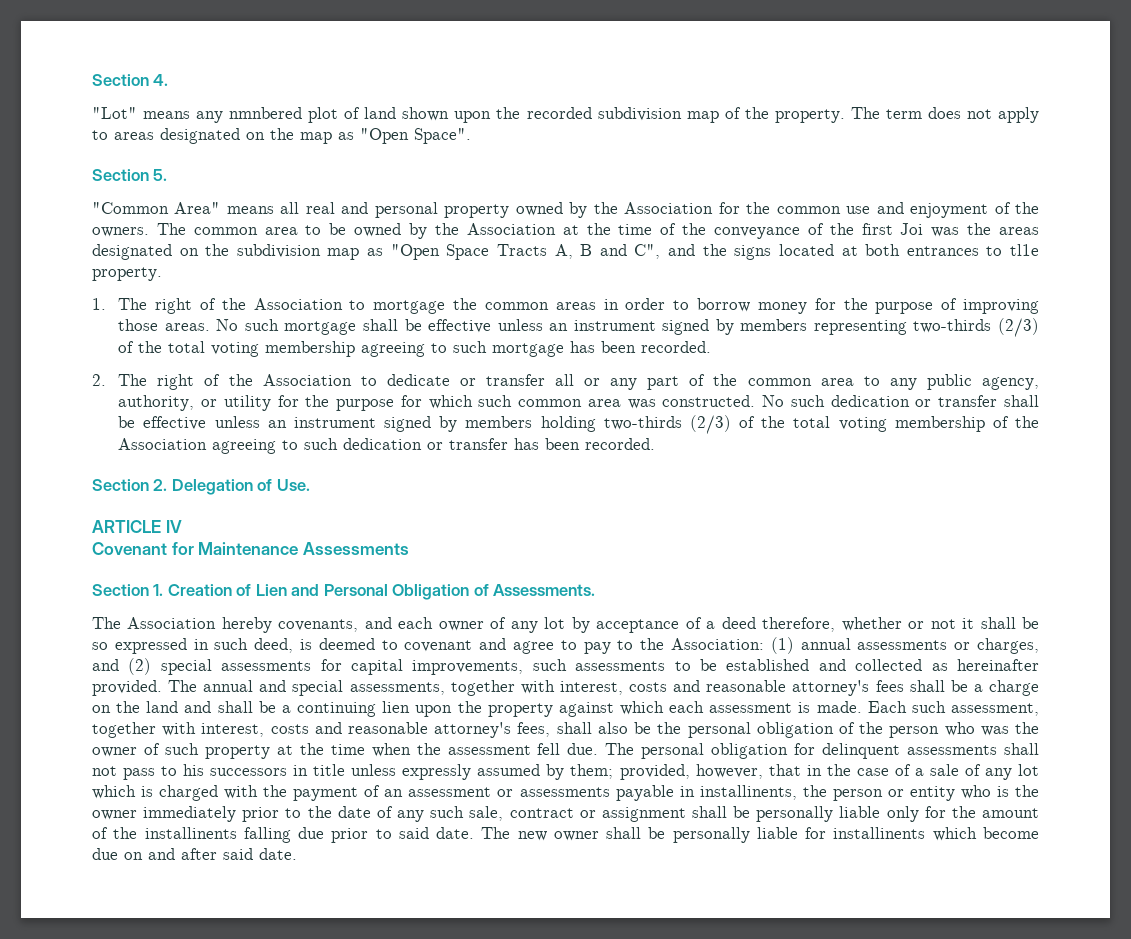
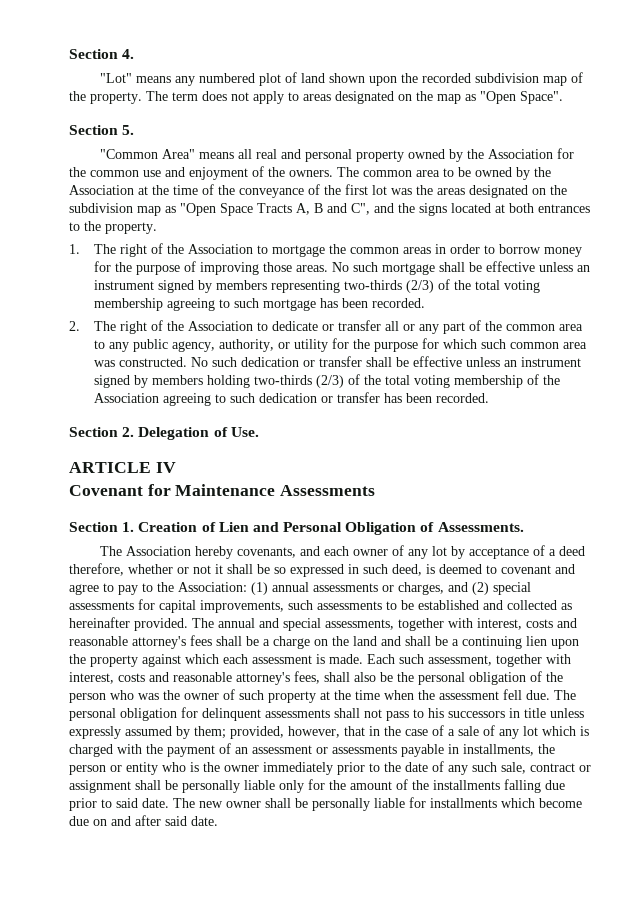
- "Lot" means any nmnbered plot of land shown upon the recorded subdivision map of the property.
+ "Lot" means any numbered plot of land shown upon the recorded subdivision map of the property.
- The common area to be owned by the Association at the time of the conveyance of the first Joi was the areas designated on the subdivision map as "Open Space Tracts A, B and C", and the signs located at both entrances to tl1e property.
+ The common area to be owned by the Association at the time of the conveyance of the first lot was the areas designated on the subdivision map as "Open Space Tracts A, B and C", and the signs located at both entrances to the property.
- provided, however, that in the case of a sale of any lot which is charged with the payment of an assessment or assessments payable in installinents, the person or entity who is the owner immediately prior to the date of any such sale, contract or assignment shall be personally liable only for the amount of the installinents falling due prior to said date.
+ provided, however, that in the case of a sale of any lot which is charged with the payment of an assessment or assessments payable in installments, the person or entity who is the owner immediately prior to the date of any such sale, contract or assignment shall be personally liable only for the amount of the installments falling due prior to said date.
- The new owner shall be personally liable for installinents which become due on and after said date.
+ The new owner shall be personally liable for installments which become due on and after said date.

